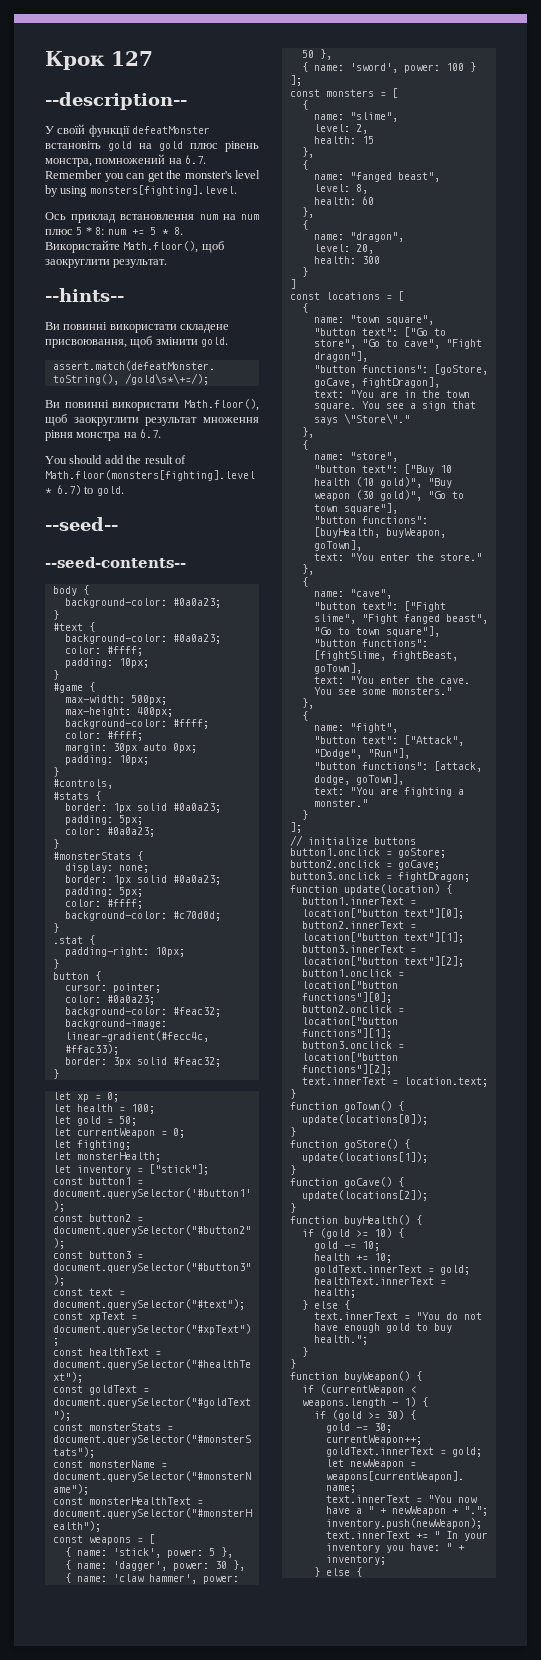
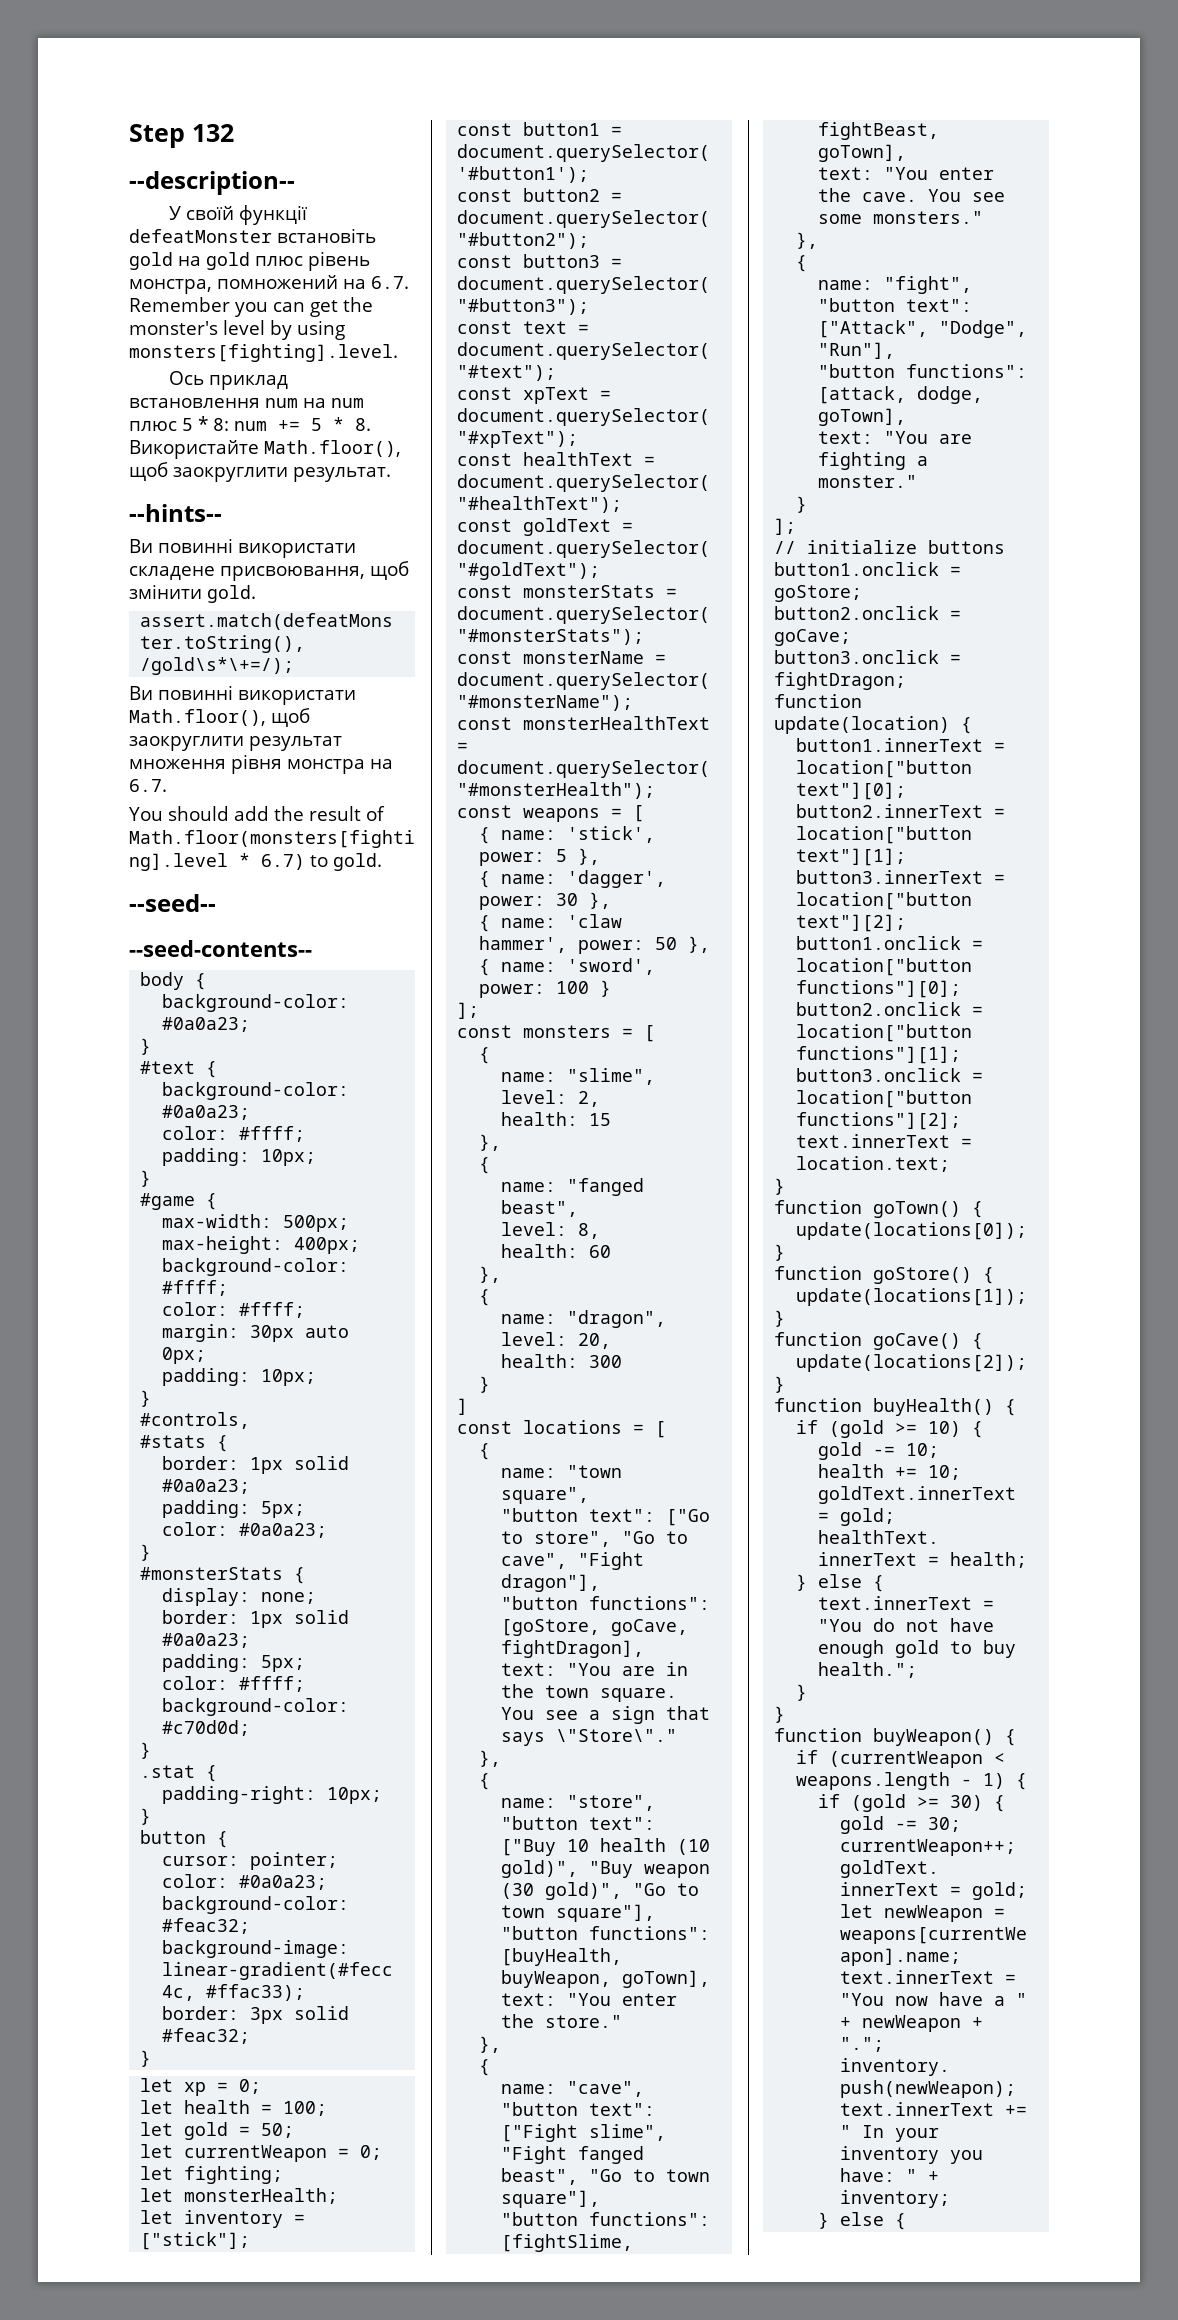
- Крок 127
+ Step 132

